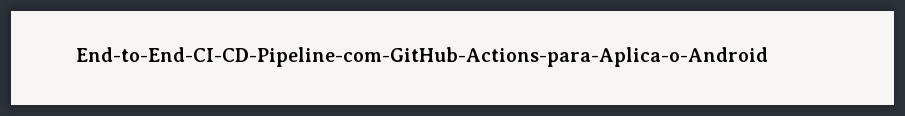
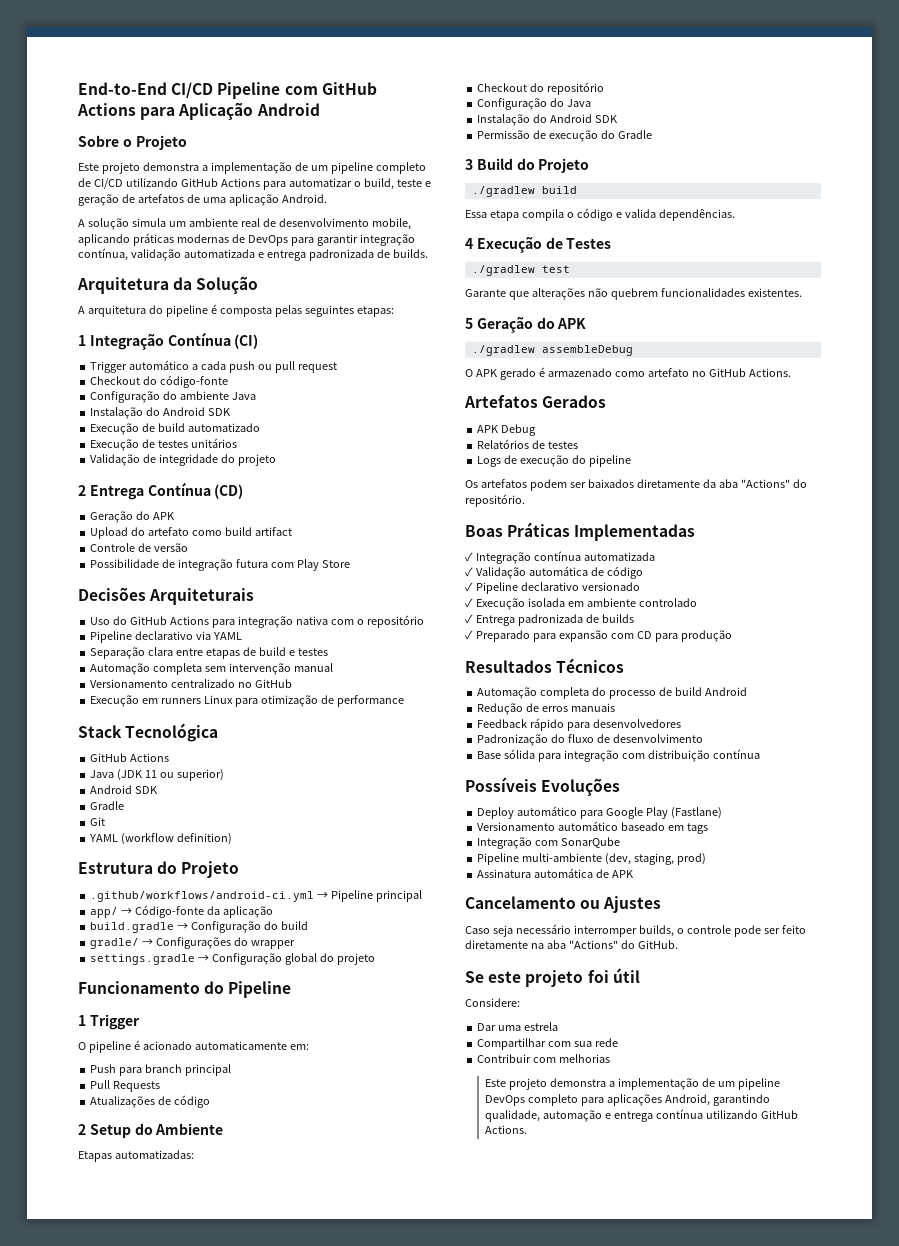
- End-to-End-CI-CD-Pipeline-com-GitHub-Actions-para-Aplica-o-Android
+ End-to-End CI/CD Pipeline com GitHub Actions para Aplicação Android
+ Sobre o Projeto
+ Este projeto demonstra a implementação de um pipeline completo de CI/CD utilizando GitHub Actions para automatizar o build, teste e geração de artefatos de uma aplicação Android.
+ A solução simula um ambiente real de desenvolvimento mobile, aplicando práticas modernas de DevOps para garantir integração contínua, validação automatizada e entrega padronizada de builds.
+ Arquitetura da Solução
+ A arquitetura do pipeline é composta pelas seguintes etapas:
+ 1 Integração Contínua (CI)
+ Trigger automático a cada push ou pull request
+ Checkout do código-fonte
+ Configuração do ambiente Java
+ Instalação do Android SDK
+ Execução de build automatizado
+ Execução de testes unitários
+ Validação de integridade do projeto
+ 2 Entrega Contínua (CD)
+ Geração do APK
+ Upload do artefato como build artifact
+ Controle de versão
+ Possibilidade de integração futura com Play Store
+ Decisões Arquiteturais
+ Uso do GitHub Actions para integração nativa com o repositório
+ Pipeline declarativo via YAML
+ Separação clara entre etapas de build e testes
+ Automação completa sem intervenção manual
+ Versionamento centralizado no GitHub
+ Execução em runners Linux para otimização de performance
+ Stack Tecnológica
+ GitHub Actions
+ Java (JDK 11 ou superior)
+ Android SDK
+ Gradle
+ Git
+ YAML (workflow definition)
+ Estrutura do Projeto
+ .github/workflows/android-ci.yml → Pipeline principal
+ app/ → Código-fonte da aplicação
+ build.gradle → Configuração do build
+ gradle/ → Configurações do wrapper
+ settings.gradle → Configuração global do projeto
+ Funcionamento do Pipeline
+ 1 Trigger
+ O pipeline é acionado automaticamente em:
+ Push para branch principal
+ Pull Requests
+ Atualizações de código
+ 2 Setup do Ambiente
+ Etapas automatizadas:
+ Checkout do repositório
+ Configuração do Java
+ Instalação do Android SDK
+ Permissão de execução do Gradle
+ 3 Build do Projeto
+ ./gradlew build
+ Essa etapa compila o código e valida dependências.
+ 4 Execução de Testes
+ ./gradlew test
+ Garante que alterações não quebrem funcionalidades existentes.
+ 5 Geração do APK
+ ./gradlew assembleDebug
+ O APK gerado é armazenado como artefato no GitHub Actions.
+ Artefatos Gerados
+ APK Debug
+ Relatórios de testes
+ Logs de execução do pipeline
+ Os artefatos podem ser baixados diretamente da aba "Actions" do repositório.
+ Boas Práticas Implementadas
+ ✓ Integração contínua automatizada
+ ✓ Validação automática de código
+ ✓ Pipeline declarativo versionado
+ ✓ Execução isolada em ambiente controlado
+ ✓ Entrega padronizada de builds
+ ✓ Preparado para expansão com CD para produção
+ Resultados Técnicos
+ Automação completa do processo de build Android
+ Redução de erros manuais
+ Feedback rápido para desenvolvedores
+ Padronização do fluxo de desenvolvimento
+ Base sólida para integração com distribuição contínua
+ Possíveis Evoluções
+ Deploy automático para Google Play (Fastlane)
+ Versionamento automático baseado em tags
+ Integração com SonarQube
+ Pipeline multi-ambiente (dev, staging, prod)
+ Assinatura automática de APK
+ Cancelamento ou Ajustes
+ Caso seja necessário interromper builds, o controle pode ser feito diretamente na aba "Actions" do GitHub.
+ Se este projeto foi útil
+ Considere:
+ Dar uma estrela
+ Compartilhar com sua rede
+ Contribuir com melhorias
+ Este projeto demonstra a implementação de um pipeline DevOps completo para aplicações Android, garantindo qualidade, automação e entrega contínua utilizando GitHub Actions.

